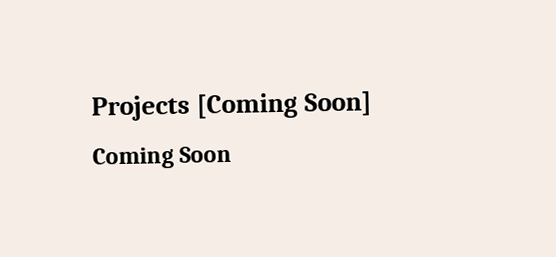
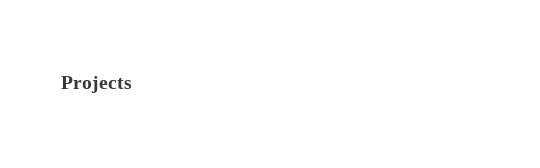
- Projects [Coming Soon]
- Coming Soon
+ Projects

